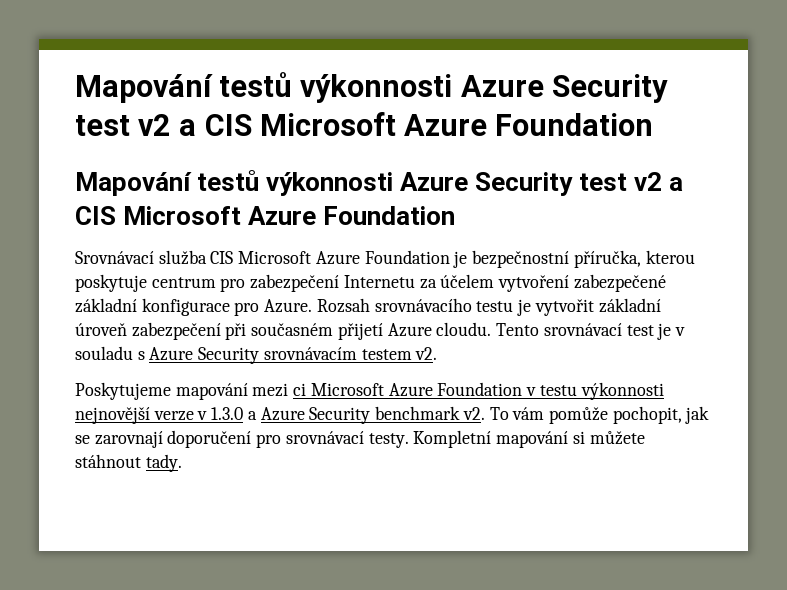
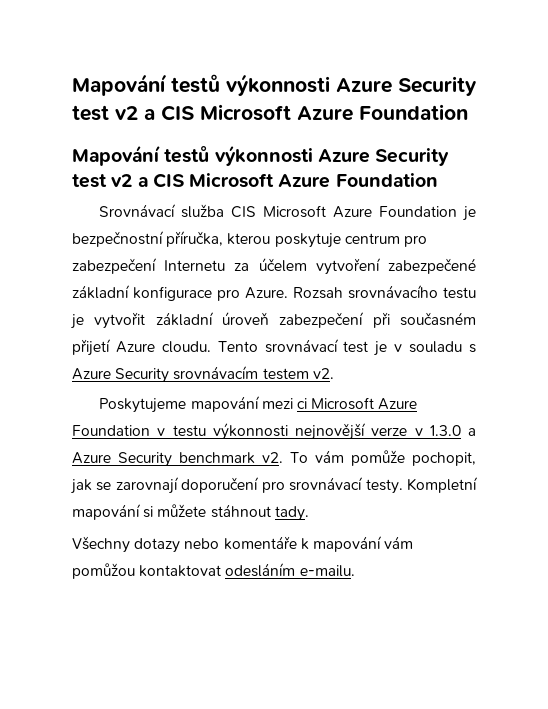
+ Všechny dotazy nebo komentáře k mapování vám pomůžou kontaktovat odesláním e-mailu.

